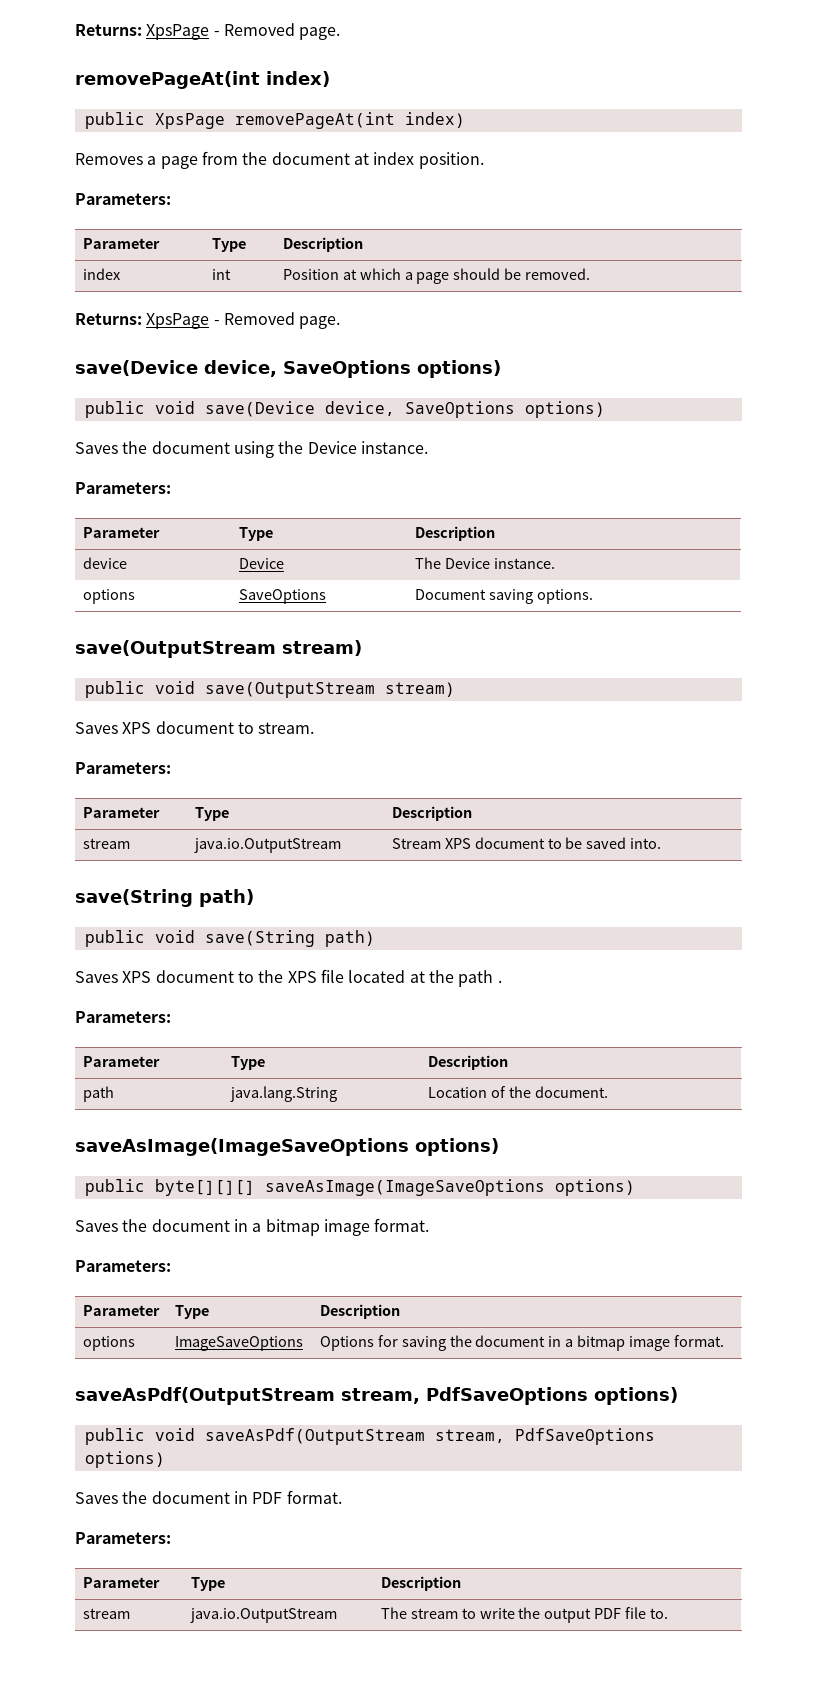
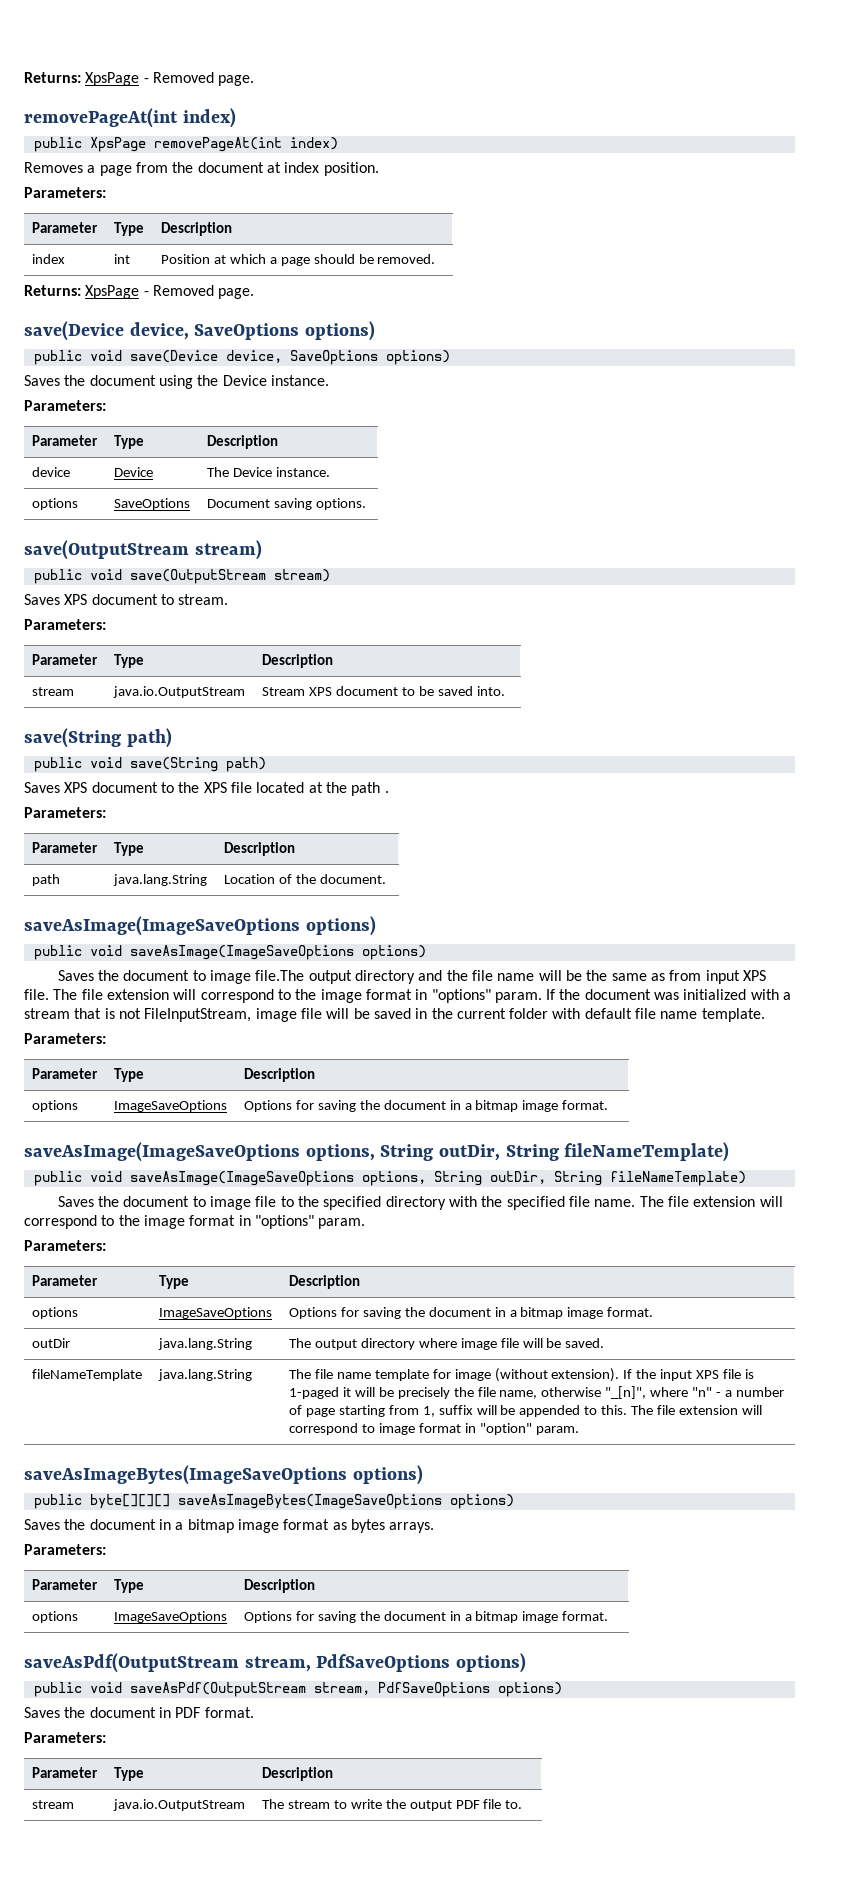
+ public void saveAsImage(ImageSaveOptions options)
+ Saves the document to image file.The output directory and the file name will be the same as from input XPS file. The file extension will correspond to the image format in "options" param. If the document was initialized with a stream that is not FileInputStream, image file will be saved in the current folder with default file name template.
+ Parameters:
+ Parameter | Type | Description
+ options | ImageSaveOptions | Options for saving the document in a bitmap image format.
+ saveAsImage(ImageSaveOptions options, String outDir, String fileNameTemplate)
+ public void saveAsImage(ImageSaveOptions options, String outDir, String fileNameTemplate)
+ Saves the document to image file to the specified directory with the specified file name. The file extension will correspond to the image format in "options" param.
+ Parameters:
+ Parameter | Type | Description
+ options | ImageSaveOptions | Options for saving the document in a bitmap image format.
+ outDir | java.lang.String | The output directory where image file will be saved.
+ fileNameTemplate | java.lang.String | The file name template for image (without extension). If the input XPS file is 1-paged it will be precisely the file name, otherwise "_[n]", where "n" - a number of page starting from 1, suffix will be appended to this. The file extension will correspond to image format in "option" param.
+ saveAsImageBytes(ImageSaveOptions options)
- public byte[][][] saveAsImage(ImageSaveOptions options)
+ public byte[][][] saveAsImageBytes(ImageSaveOptions options)
- Saves the document in a bitmap image format.
+ Saves the document in a bitmap image format as bytes arrays.

